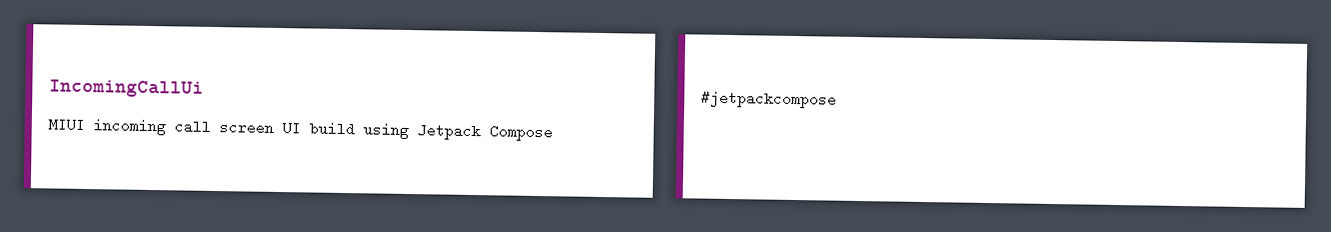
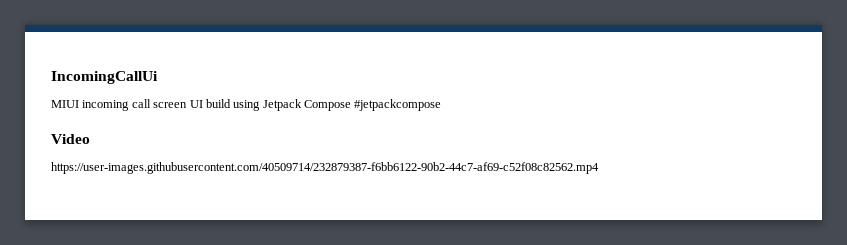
+ Video
+ https://user-images.githubusercontent.com/40509714/232879387-f6bb6122-90b2-44c7-af69-c52f08c82562.mp4

